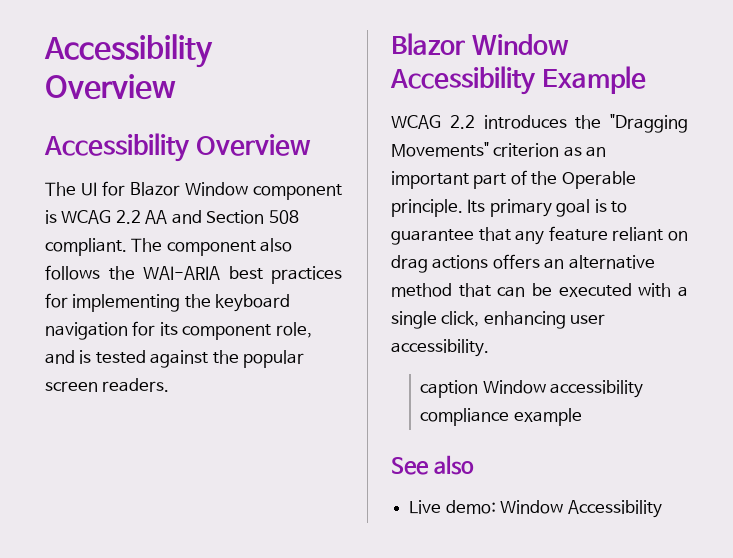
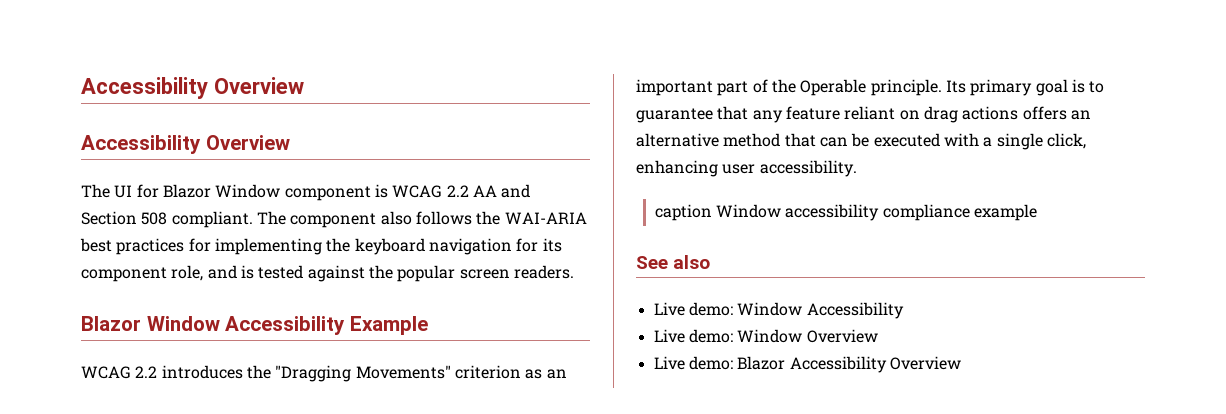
+ Live demo: Window Overview
+ Live demo: Blazor Accessibility Overview

